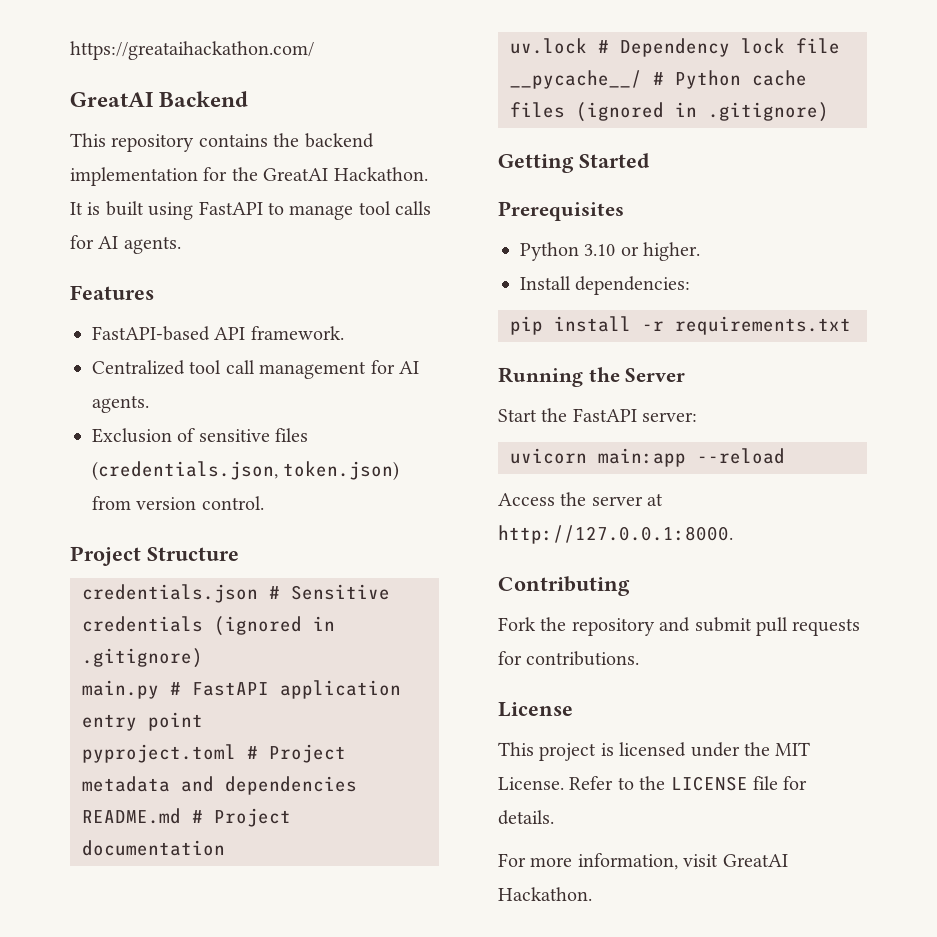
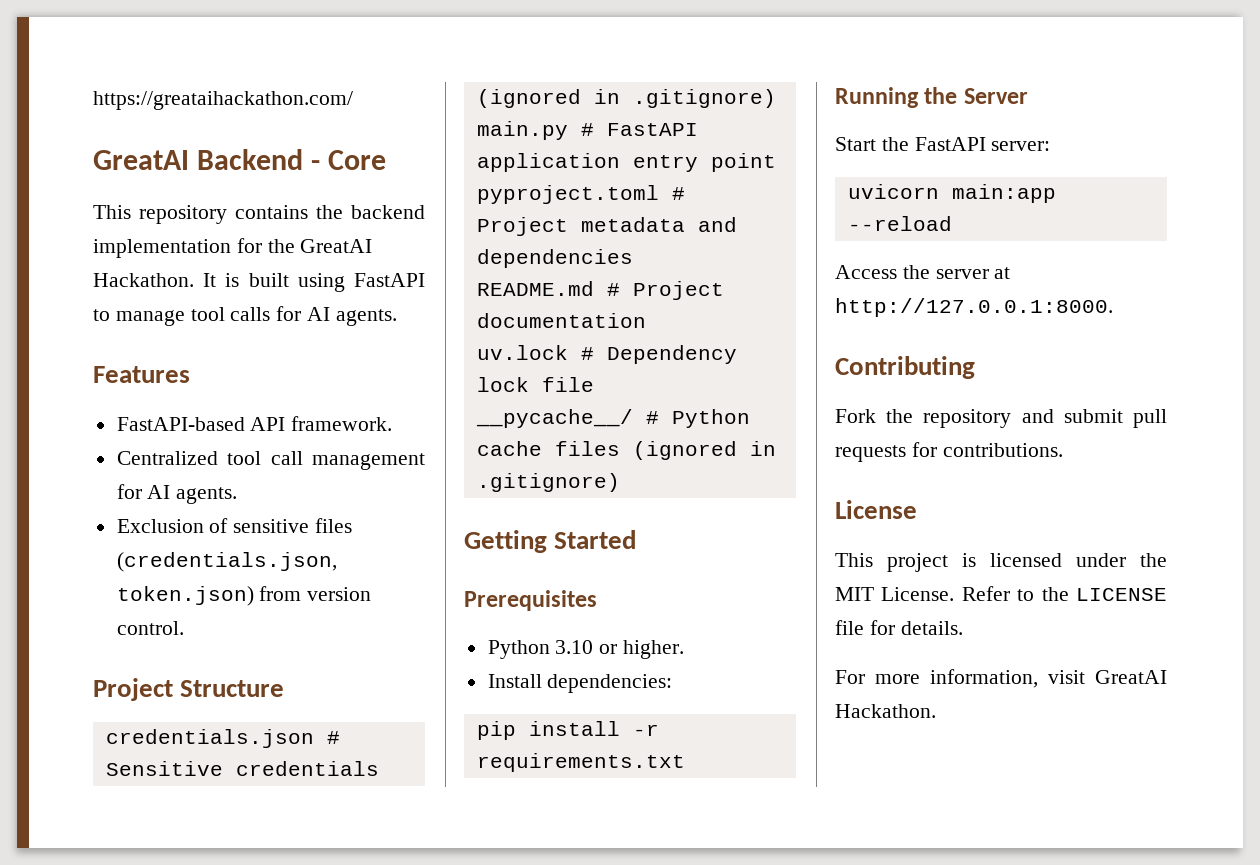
- GreatAI Backend
+ GreatAI Backend - Core

